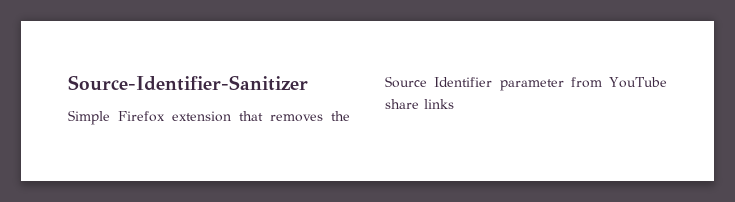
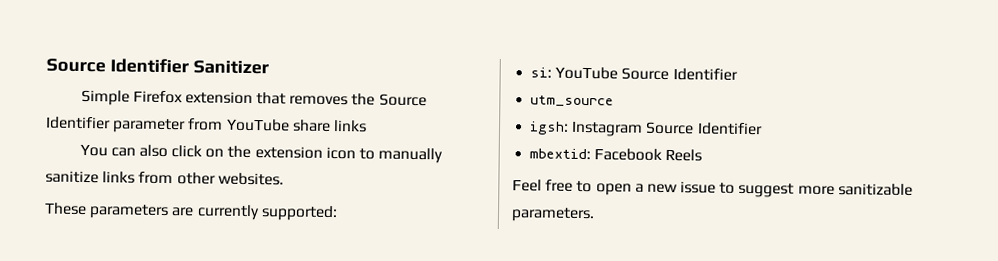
- Source-Identifier-Sanitizer
+ Source Identifier Sanitizer
+ You can also click on the extension icon to manually sanitize links from other websites.
+ These parameters are currently supported:
+ si: YouTube Source Identifier
+ utm_source
+ igsh: Instagram Source Identifier
+ mbextid: Facebook Reels
+ Feel free to open a new issue to suggest more sanitizable parameters.

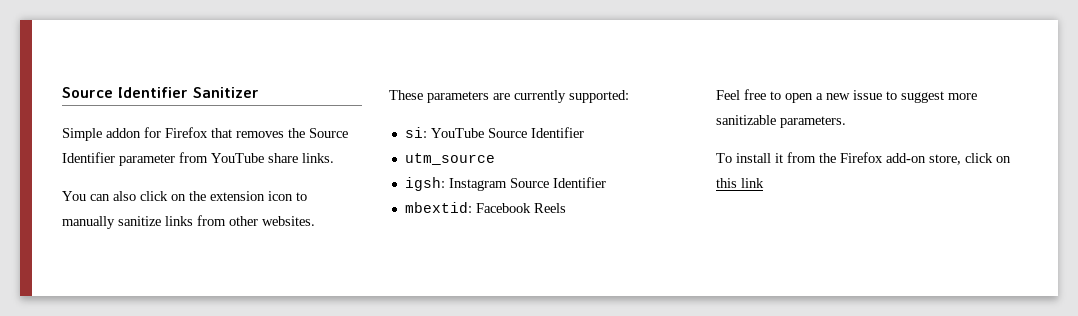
- Simple Firefox extension that removes the Source Identifier parameter from YouTube share links
+ Simple addon for Firefox that removes the Source Identifier parameter from YouTube share links.
+ To install it from the Firefox add-on store, click on this link

